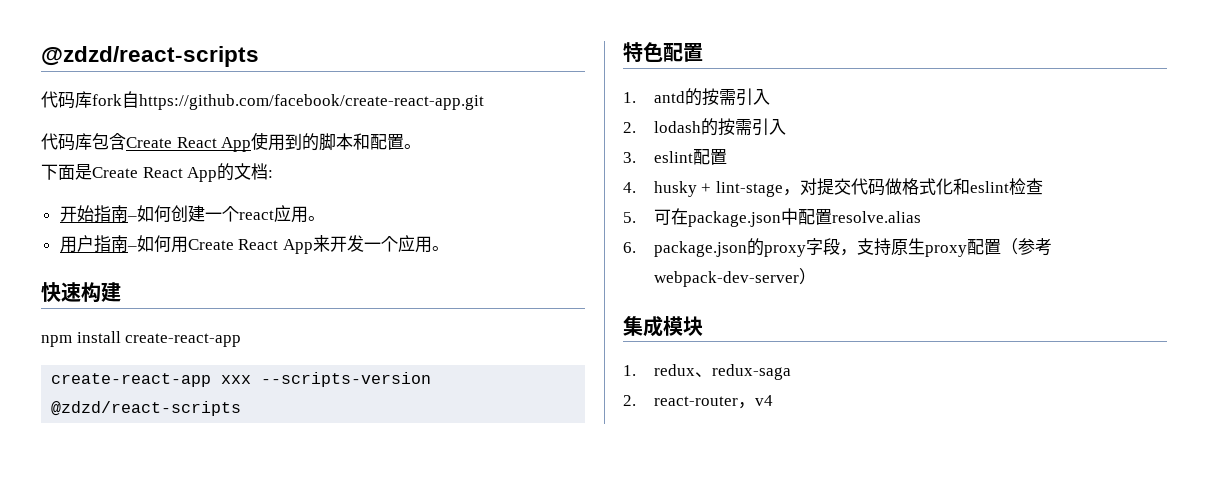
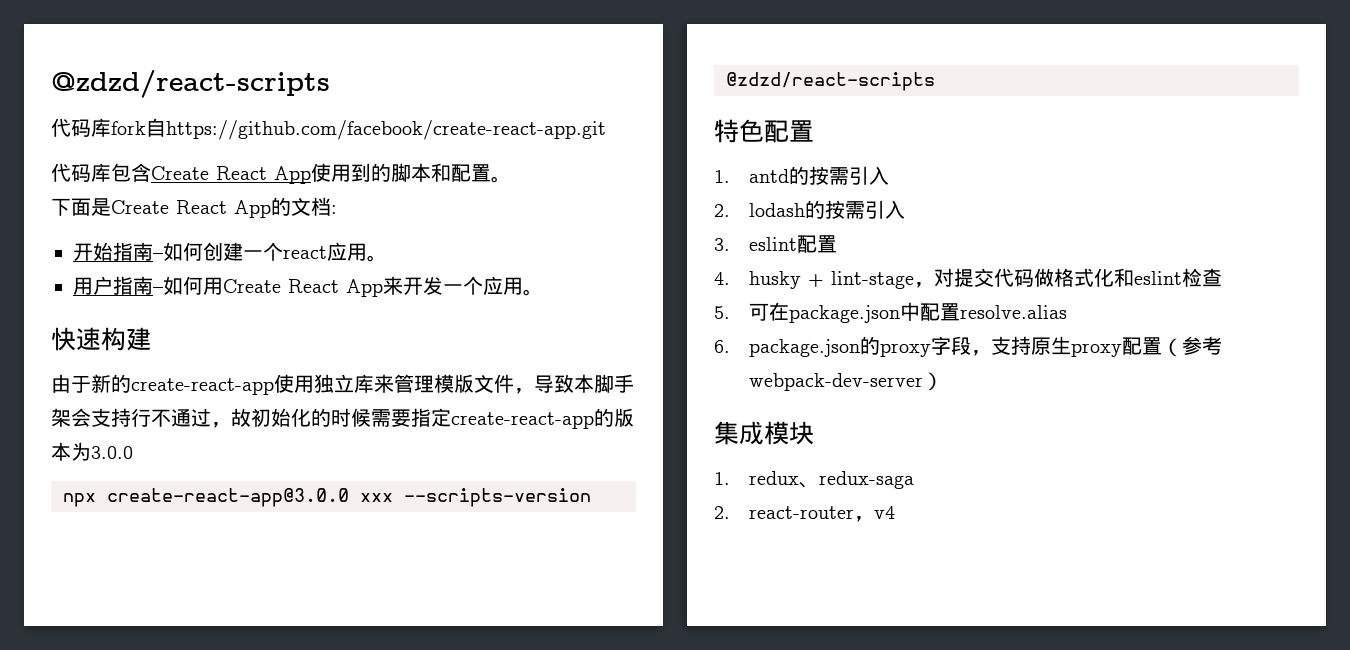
- npm install create-react-app
- create-react-app xxx --scripts-version @zdzd/react-scripts
+ 由于新的create-react-app使用独立库来管理模版文件，导致本脚手架会支持行不通过，故初始化的时候需要指定create-react-app的版本为3.0.0
+ npx create-react-app@3.0.0 xxx --scripts-version @zdzd/react-scripts

